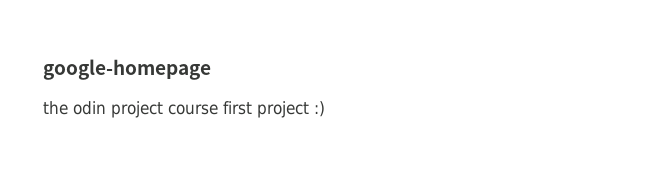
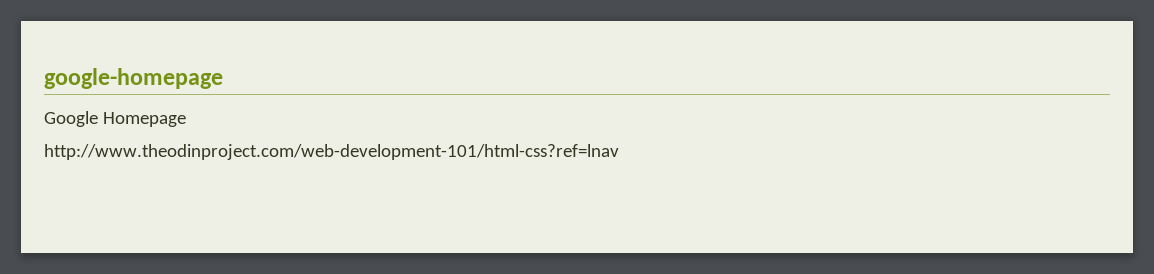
- the odin project course first project :)
+ Google Homepage
+ http://www.theodinproject.com/web-development-101/html-css?ref=lnav

